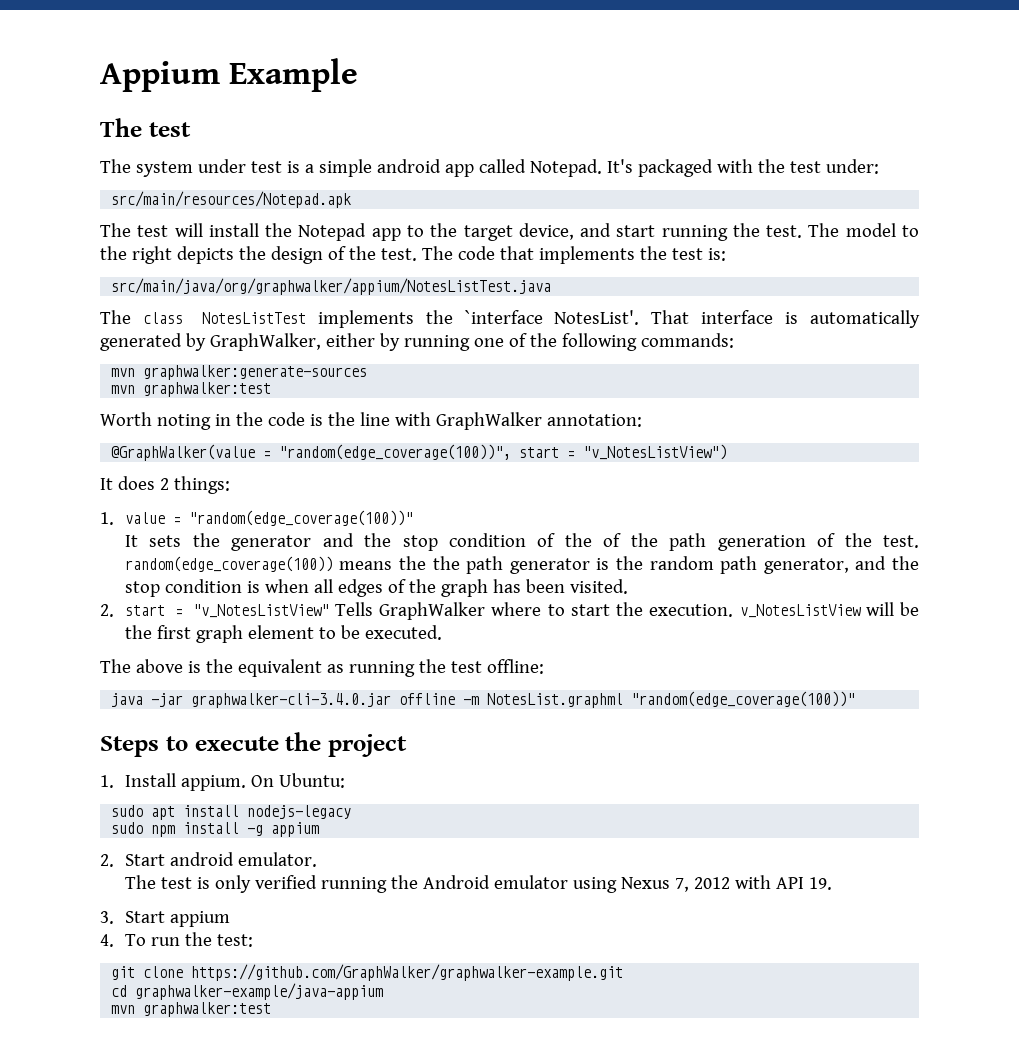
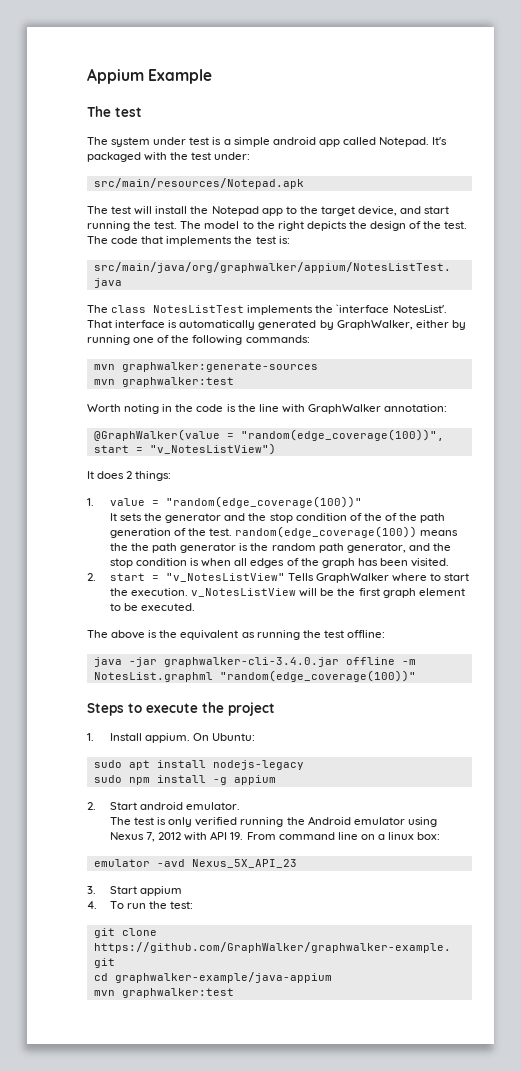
- The test is only verified running the Android emulator using Nexus 7, 2012 with API 19.
+ The test is only verified running the Android emulator using Nexus 7, 2012 with API 19. From command line on a linux box:
+ emulator -avd Nexus_5X_API_23

